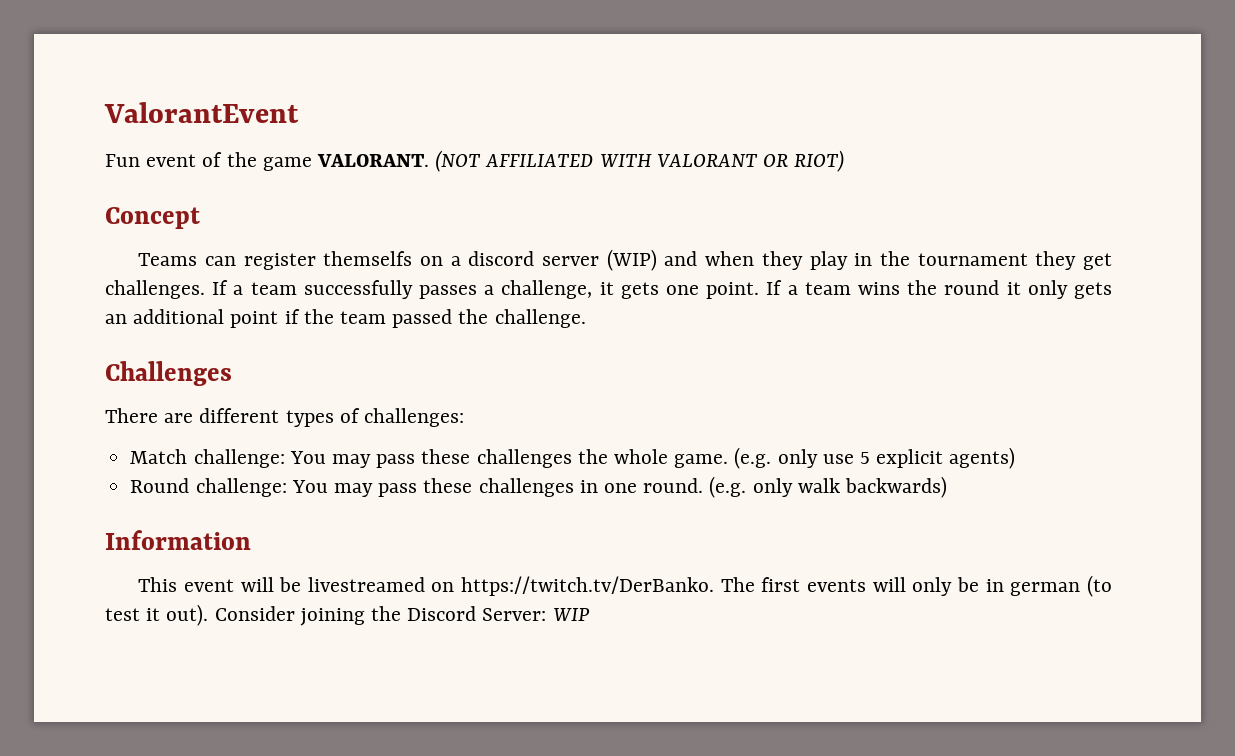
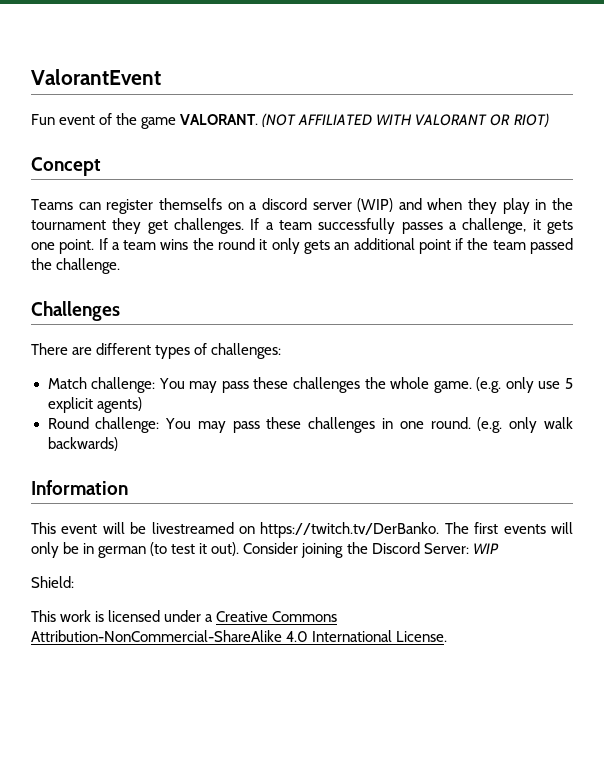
+ Shield:
+ This work is licensed under a Creative Commons Attribution-NonCommercial-ShareAlike 4.0 International License.

